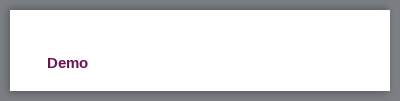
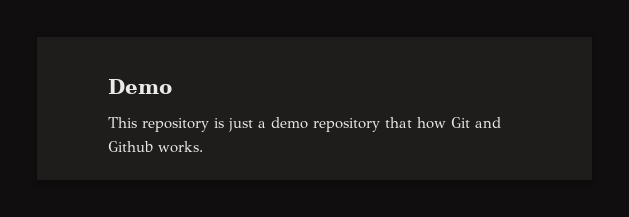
+ This repository is just a demo repository that how Git and Github works.

